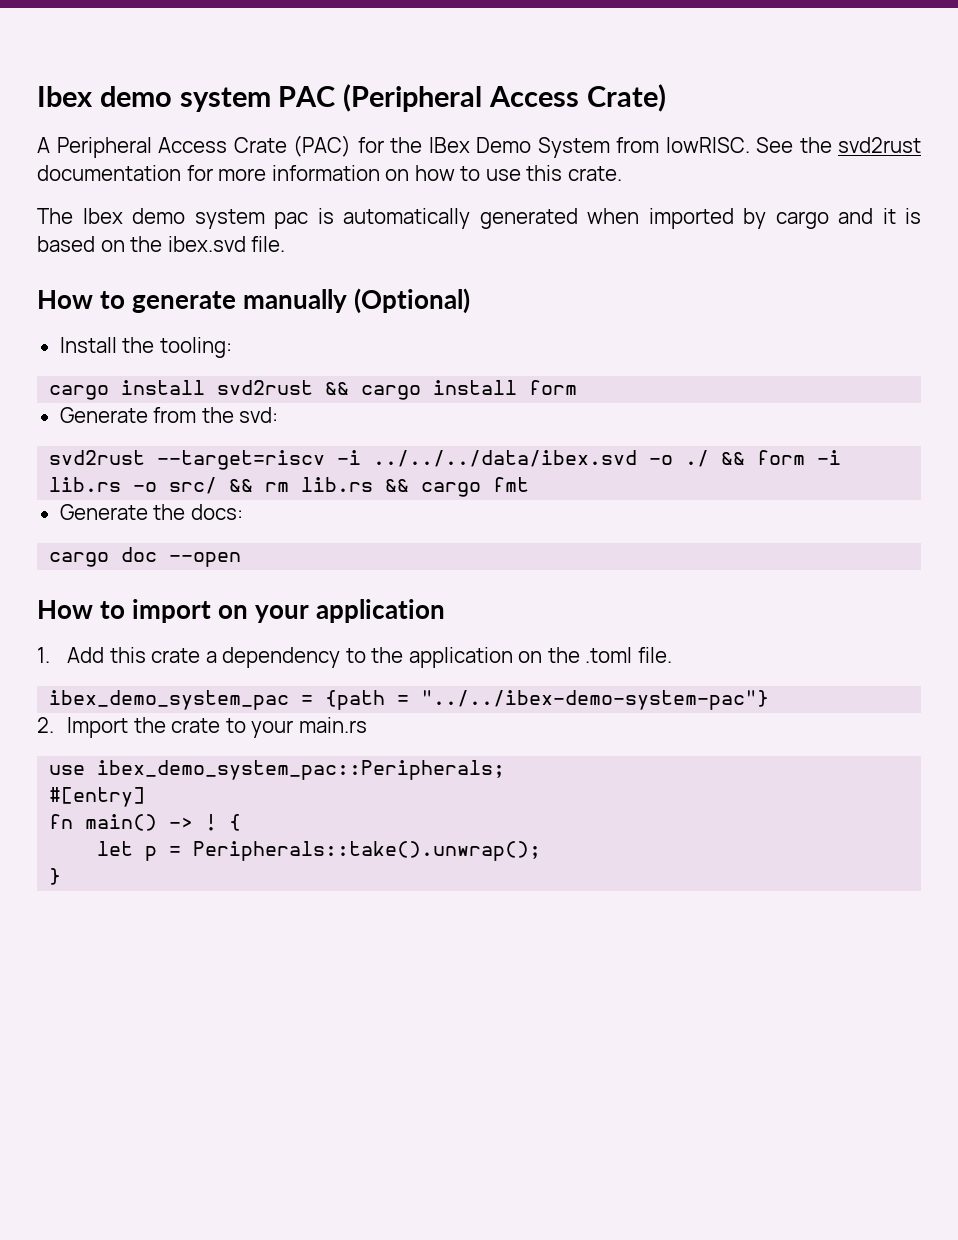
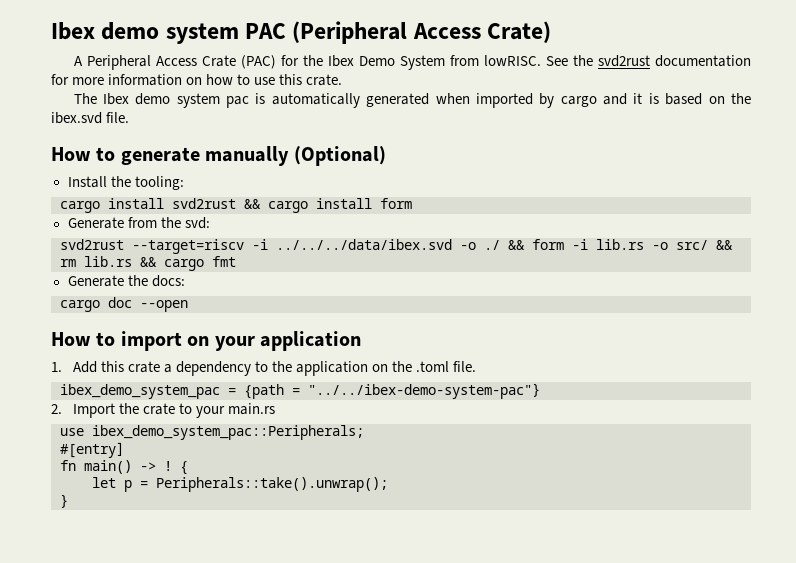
- A Peripheral Access Crate (PAC) for the IBex Demo System from lowRISC.
+ A Peripheral Access Crate (PAC) for the Ibex Demo System from lowRISC.

